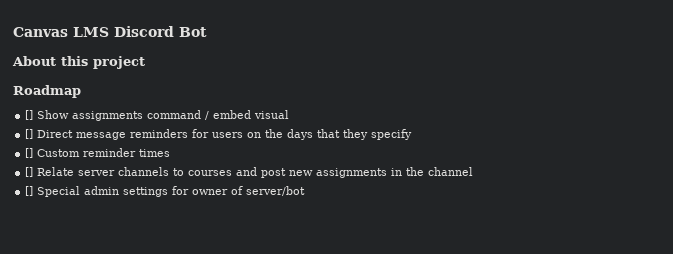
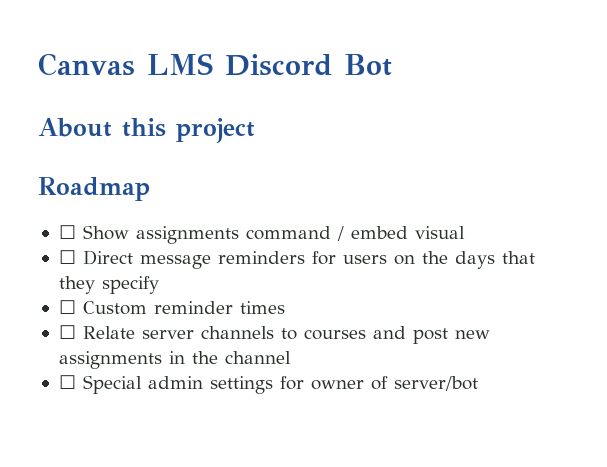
- [] Show assignments command / embed visual
+ ☐ Show assignments command / embed visual
- [] Direct message reminders for users on the days that they specify
+ ☐ Direct message reminders for users on the days that they specify
- [] Custom reminder times
+ ☐ Custom reminder times
- [] Relate server channels to courses and post new assignments in the channel
+ ☐ Relate server channels to courses and post new assignments in the channel
- [] Special admin settings for owner of server/bot
+ ☐ Special admin settings for owner of server/bot

